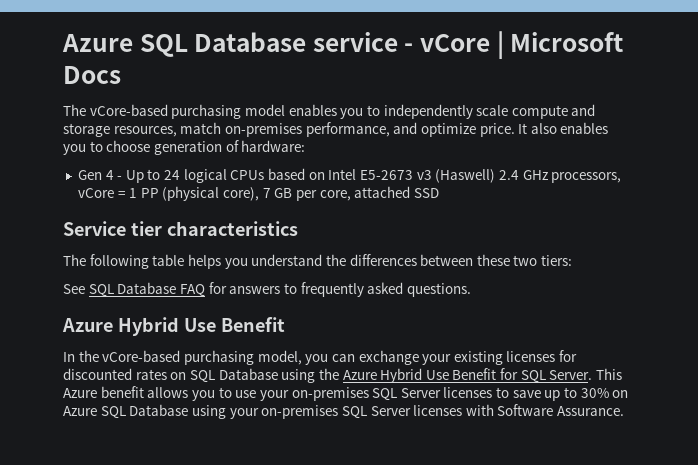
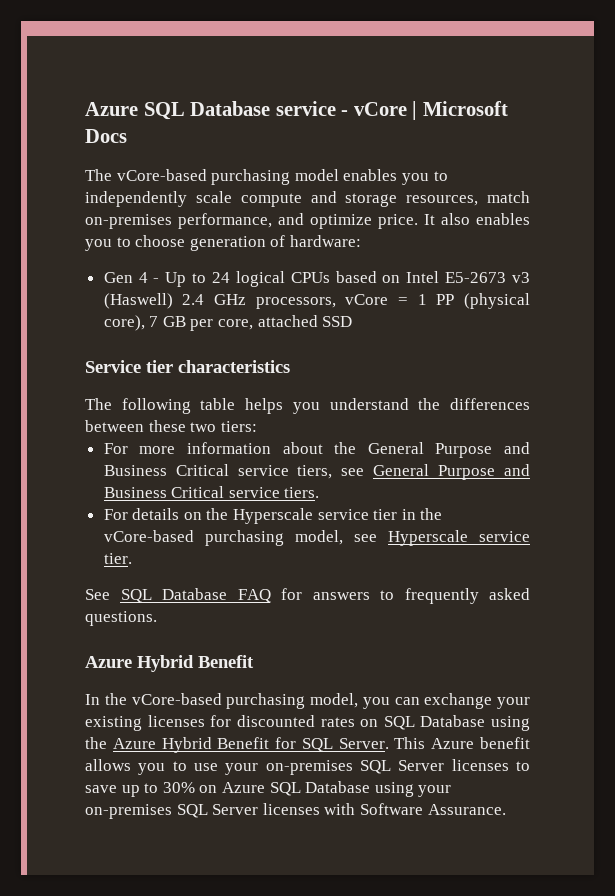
+ For more information about the General Purpose and Business Critical service tiers, see General Purpose and Business Critical service tiers.
+ For details on the Hyperscale service tier in the vCore-based purchasing model, see Hyperscale service tier.
  See SQL Database FAQ for answers to frequently asked questions.
- Azure Hybrid Use Benefit
+ Azure Hybrid Benefit
- In the vCore-based purchasing model, you can exchange your existing licenses for discounted rates on SQL Database using the Azure Hybrid Use Benefit for SQL Server.
+ In the vCore-based purchasing model, you can exchange your existing licenses for discounted rates on SQL Database using the Azure Hybrid Benefit for SQL Server.

